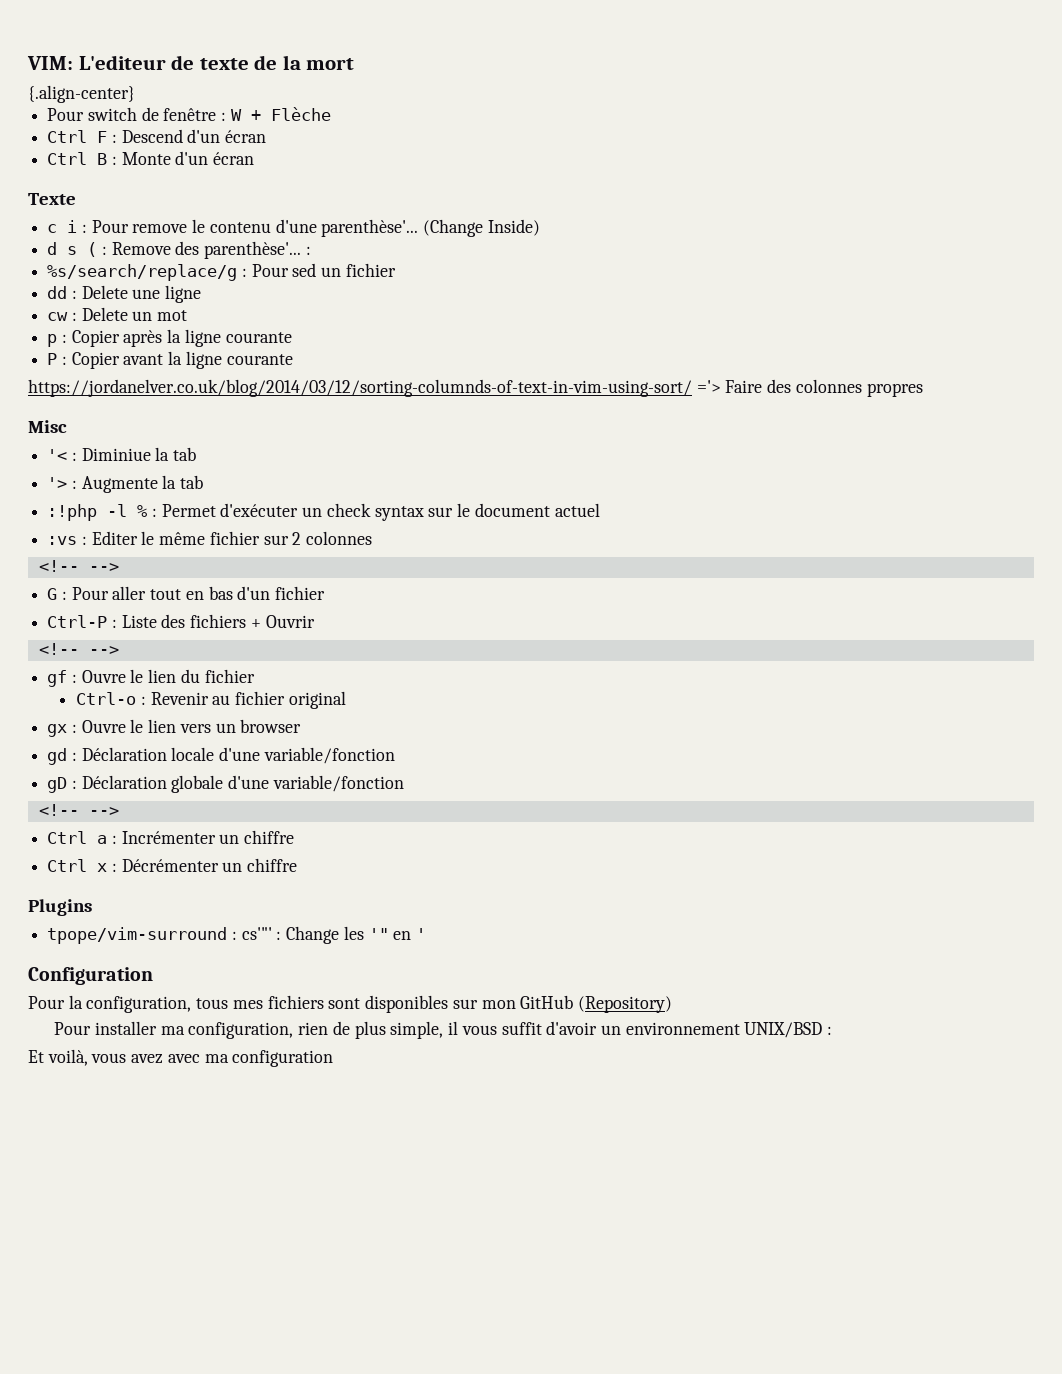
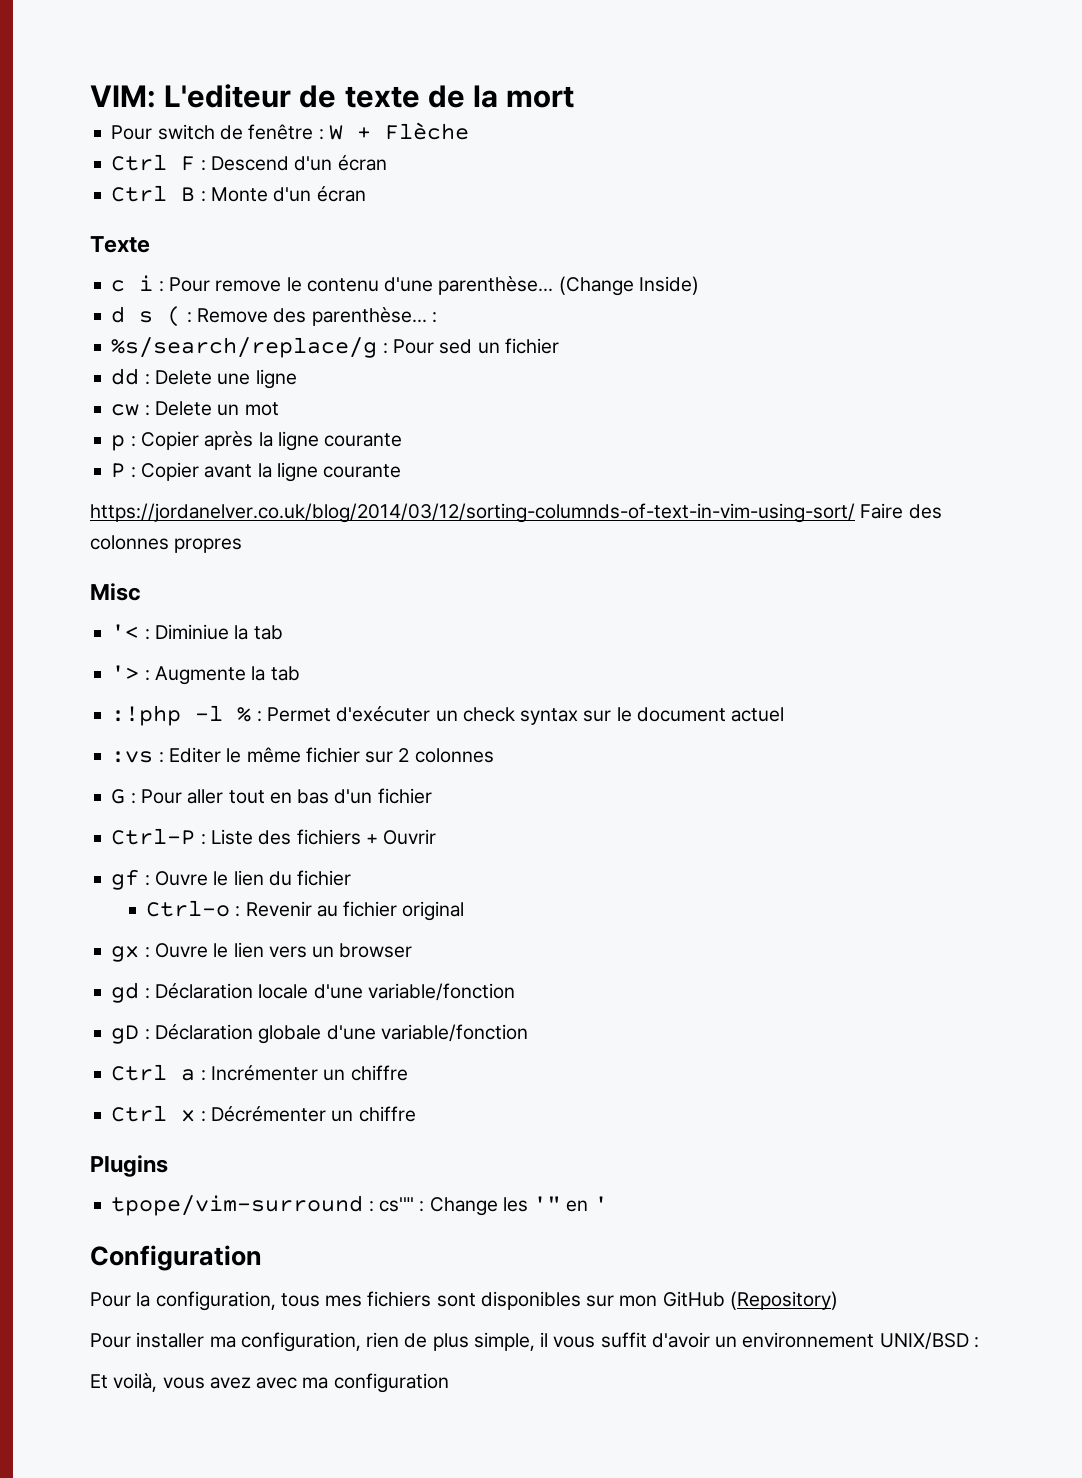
- {.align-center}
- c i : Pour remove le contenu d'une parenthèse'...
+ c i : Pour remove le contenu d'une parenthèse...
- d s ( : Remove des parenthèse'... :
+ d s ( : Remove des parenthèse... :
- https://jordanelver.co.uk/blog/2014/03/12/sorting-columnds-of-text-in-vim-using-sort/ ='> Faire des colonnes propres
+ https://jordanelver.co.uk/blog/2014/03/12/sorting-columnds-of-text-in-vim-using-sort/ Faire des colonnes propres
  :vs : Editer le même fichier sur 2 colonnes
- <!-- -->
  Ctrl-P : Liste des fichiers + Ouvrir
- <!-- -->
  gD : Déclaration globale d'une variable/fonction
- <!-- -->

